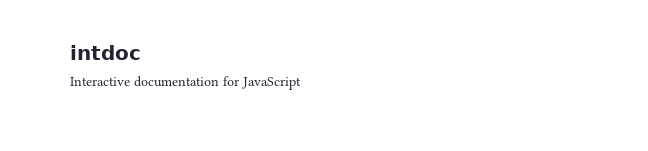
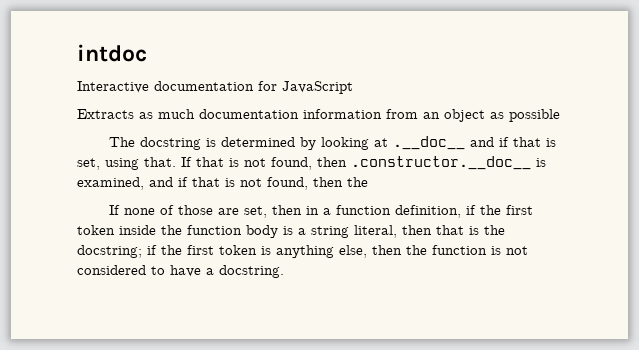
+ Extracts as much documentation information from an object as possible
+ The docstring is determined by looking at .__doc__ and if that is set, using that. If that is not found, then .constructor.__doc__ is examined, and if that is not found, then the
+ If none of those are set, then in a function definition, if the first token inside the function body is a string literal, then that is the docstring; if the first token is anything else, then the function is not considered to have a docstring.

